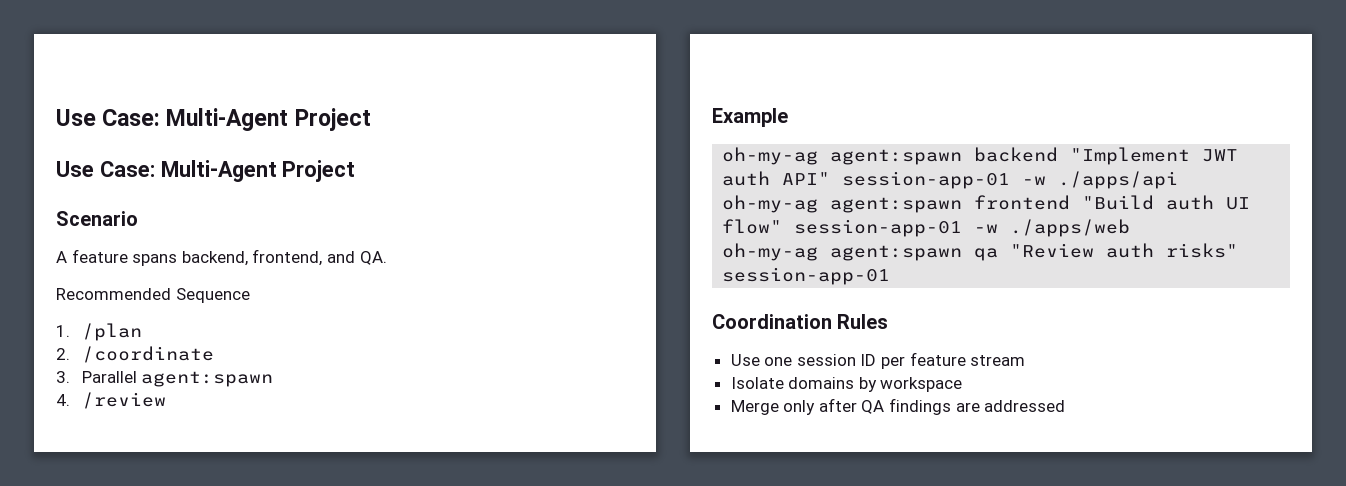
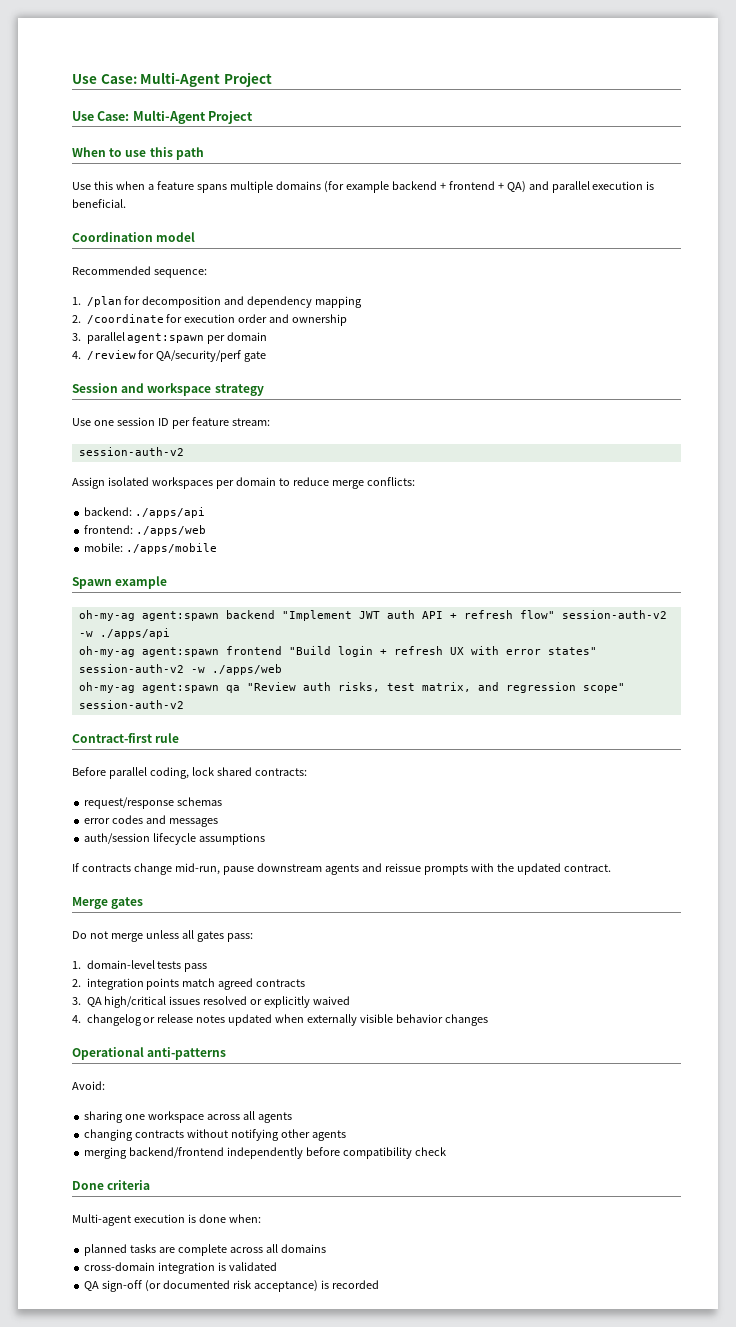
- Scenario
- A feature spans backend, frontend, and QA.
+ When to use this path
+ Use this when a feature spans multiple domains (for example backend + frontend + QA) and parallel execution is beneficial.
+ Coordination model
- Recommended Sequence
+ Recommended sequence:
- 1. /plan
- 2. /coordinate
- 3. Parallel agent:spawn
+ 1. /plan for decomposition and dependency mapping
+ 2. /coordinate for execution order and ownership
+ 3. parallel agent:spawn per domain
- 4. /review
- Example
+ 4. /review for QA/security/perf gate
+ Session and workspace strategy
+ Use one session ID per feature stream:
+ session-auth-v2
+ Assign isolated workspaces per domain to reduce merge conflicts:
+ backend: ./apps/api
+ frontend: ./apps/web
+ mobile: ./apps/mobile
+ Spawn example
- oh-my-ag agent:spawn backend "Implement JWT auth API" session-app-01 -w ./apps/api
+ oh-my-ag agent:spawn backend "Implement JWT auth API + refresh flow" session-auth-v2 -w ./apps/api
- oh-my-ag agent:spawn frontend "Build auth UI flow" session-app-01 -w ./apps/web
+ oh-my-ag agent:spawn frontend "Build login + refresh UX with error states" session-auth-v2 -w ./apps/web
- oh-my-ag agent:spawn qa "Review auth risks" session-app-01
- Coordination Rules
- Use one session ID per feature stream
- Isolate domains by workspace
- Merge only after QA findings are addressed
+ oh-my-ag agent:spawn qa "Review auth risks, test matrix, and regression scope" session-auth-v2
+ Contract-first rule
+ Before parallel coding, lock shared contracts:
+ request/response schemas
+ error codes and messages
+ auth/session lifecycle assumptions
+ If contracts change mid-run, pause downstream agents and reissue prompts with the updated contract.
+ Merge gates
+ Do not merge unless all gates pass:
+ 1. domain-level tests pass
+ 2. integration points match agreed contracts
+ 3. QA high/critical issues resolved or explicitly waived
+ 4. changelog or release notes updated when externally visible behavior changes
+ Operational anti-patterns
+ Avoid:
+ sharing one workspace across all agents
+ changing contracts without notifying other agents
+ merging backend/frontend independently before compatibility check
+ Done criteria
+ Multi-agent execution is done when:
+ planned tasks are complete across all domains
+ cross-domain integration is validated
+ QA sign-off (or documented risk acceptance) is recorded

